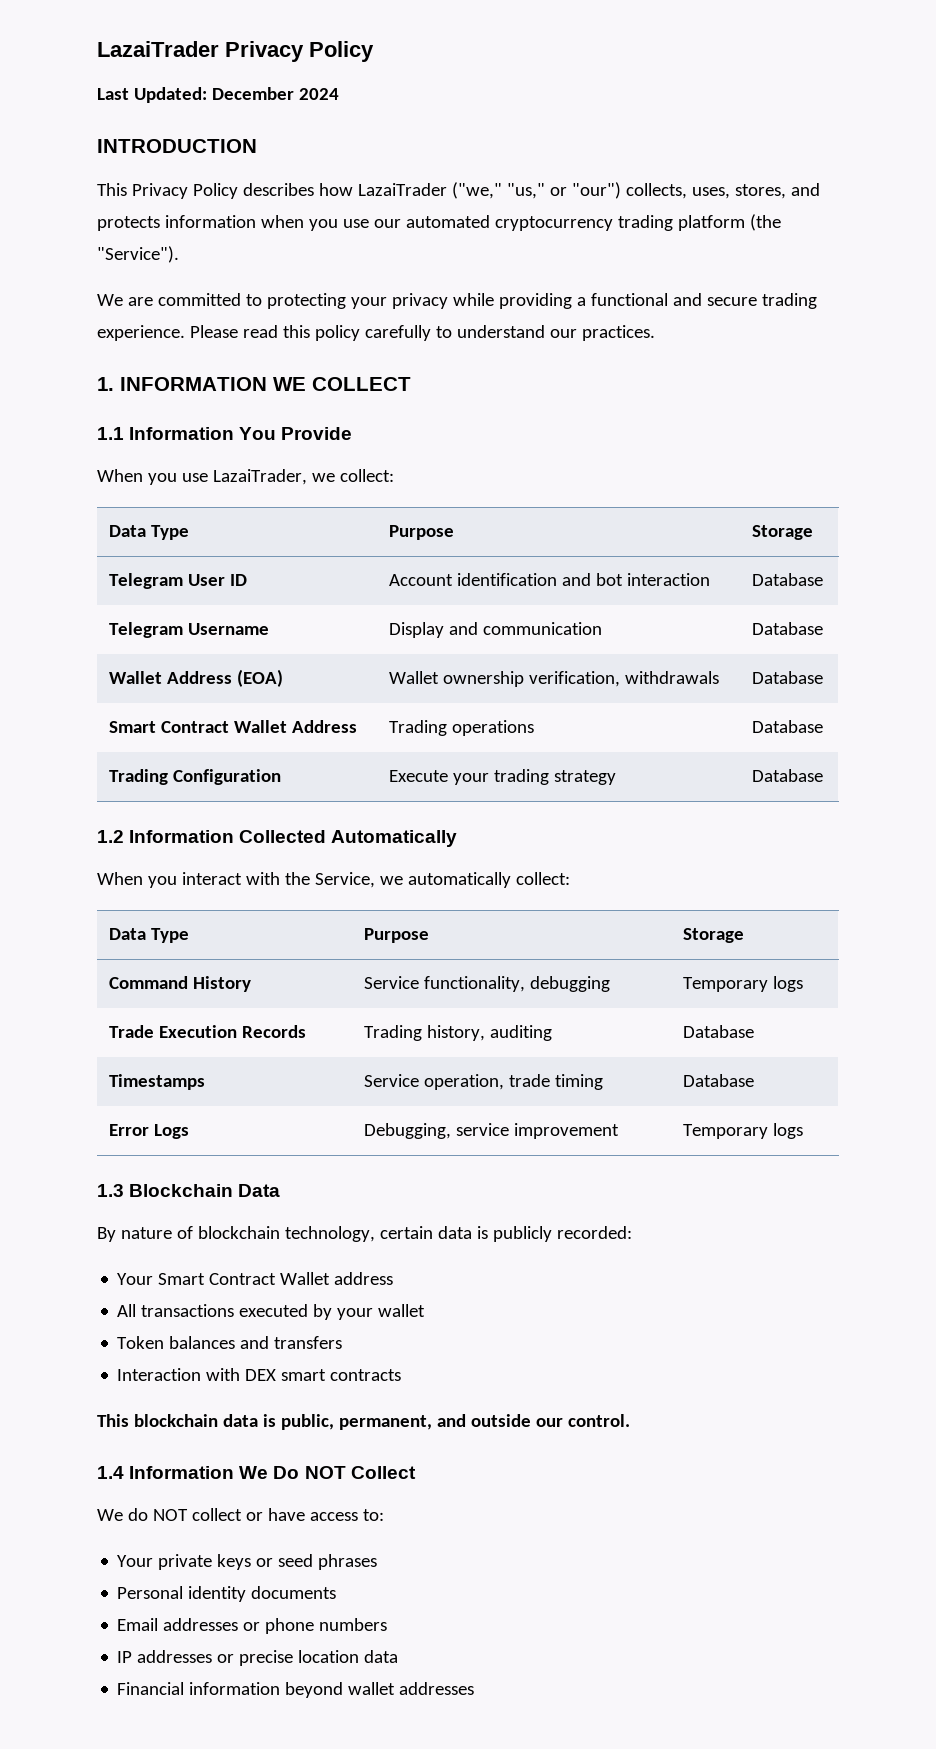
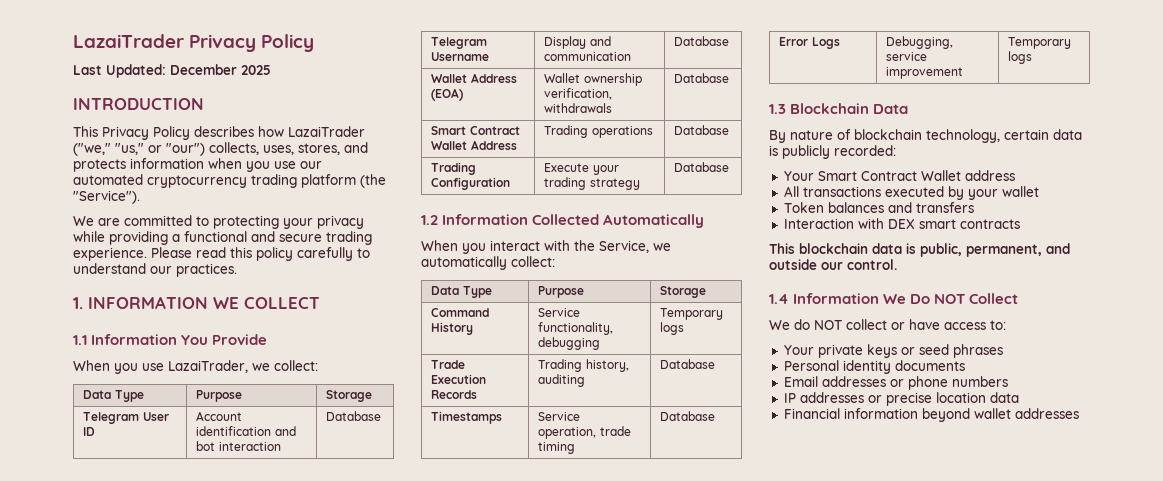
- Last Updated: December 2024
+ Last Updated: December 2025

